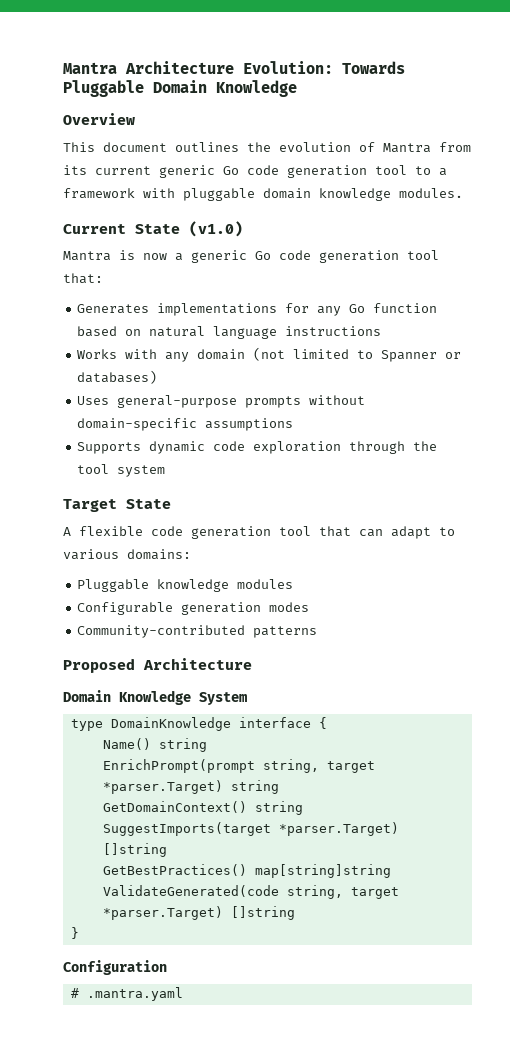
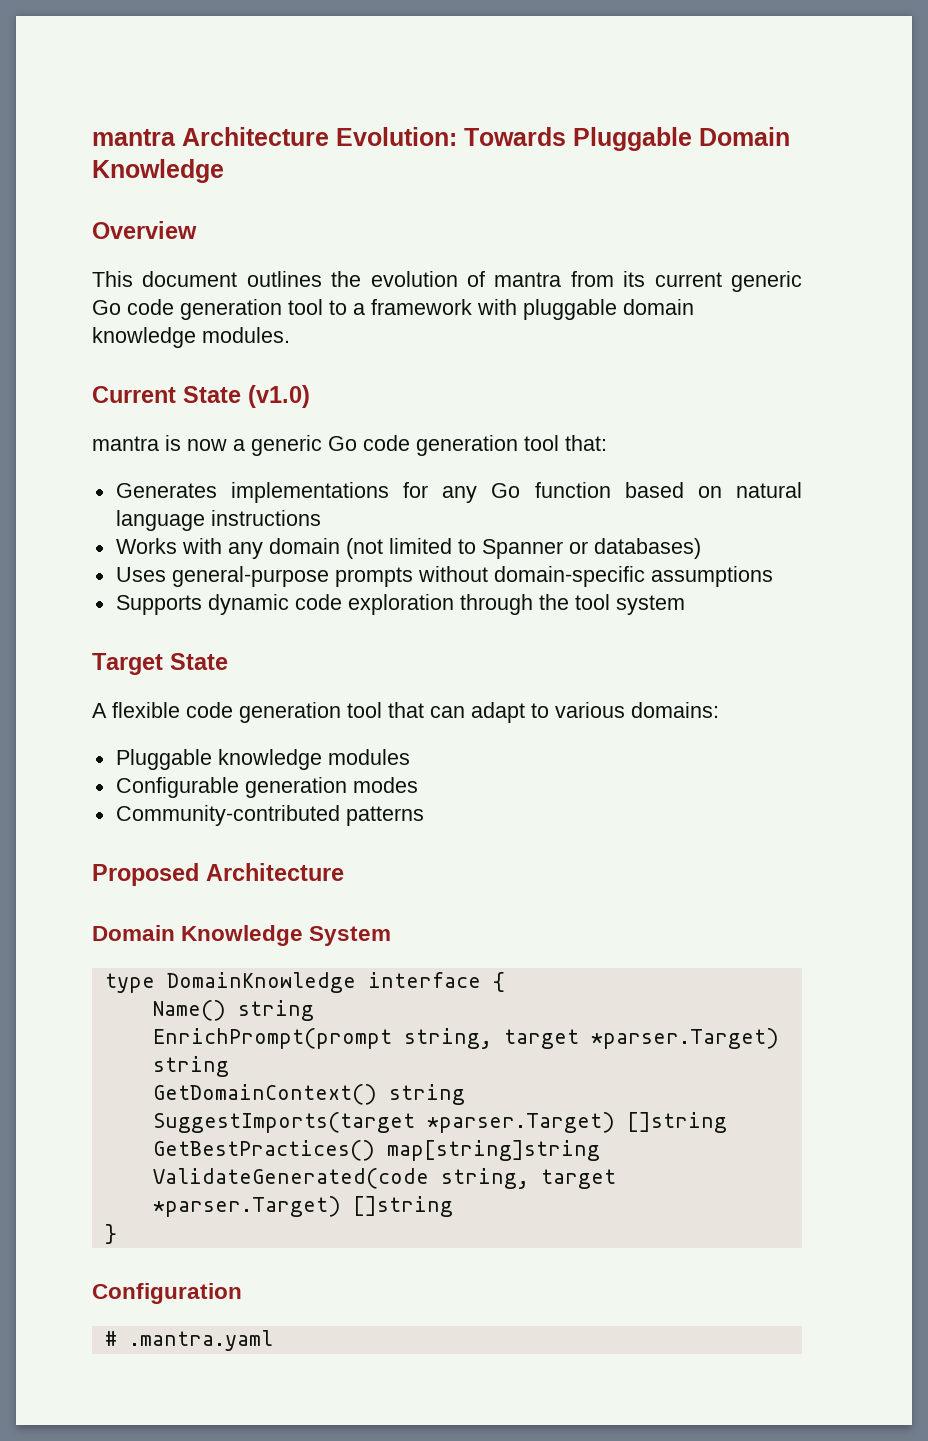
- Mantra Architecture Evolution: Towards Pluggable Domain Knowledge
+ mantra Architecture Evolution: Towards Pluggable Domain Knowledge
- This document outlines the evolution of Mantra from its current generic Go code generation tool to a framework with pluggable domain knowledge modules.
+ This document outlines the evolution of mantra from its current generic Go code generation tool to a framework with pluggable domain knowledge modules.
- Mantra is now a generic Go code generation tool that:
+ mantra is now a generic Go code generation tool that:

